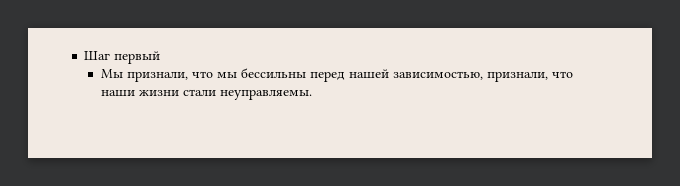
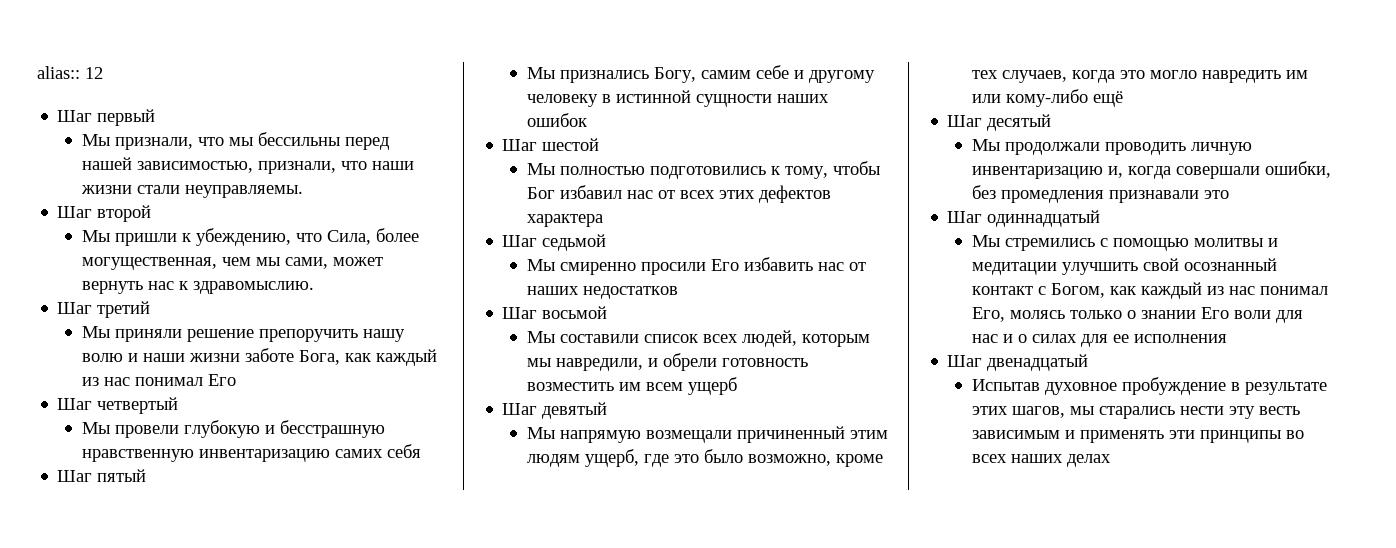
+ alias:: 12
+ Шаг второй
+ Мы пришли к убеждению, что Сила, более могущественная, чем мы сами, может вернуть нас к здравомыслию.
+ Шаг третий
+ Мы приняли решение препоручить нашу волю и наши жизни заботе Бога, как каждый из нас понимал Его
+ Шаг четвертый
+ Мы провели глубокую и бесстрашную нравственную инвентаризацию самих себя
+ Шаг пятый
+ Мы признались Богу, самим себе и другому человеку в истинной сущности наших ошибок
+ Шаг шестой
+ Мы полностью подготовились к тому, чтобы Бог избавил нас от всех этих дефектов характера
+ Шаг седьмой
+ Мы смиренно просили Его избавить нас от наших недостатков
+ Шаг восьмой
+ Мы составили список всех людей, которым мы навредили, и обрели готовность возместить им всем ущерб
+ Шаг девятый
+ Мы напрямую возмещали причиненный этим людям ущерб, где это было возможно, кроме тех случаев, когда это могло навредить им или кому-либо ещё
+ Шаг десятый
+ Мы продолжали проводить личную инвентаризацию и, когда совершали ошибки, без промедления признавали это
+ Шаг одиннадцатый
+ Мы стремились с помощью молитвы и медитации улучшить свой осознанный контакт с Богом, как каждый из нас понимал Его, молясь только о знании Его воли для нас и о силах для ее исполнения
+ Шаг двенадцатый
+ Испытав духовное пробуждение в результате этих шагов, мы старались нести эту весть зависимым и применять эти принципы во всех наших делах

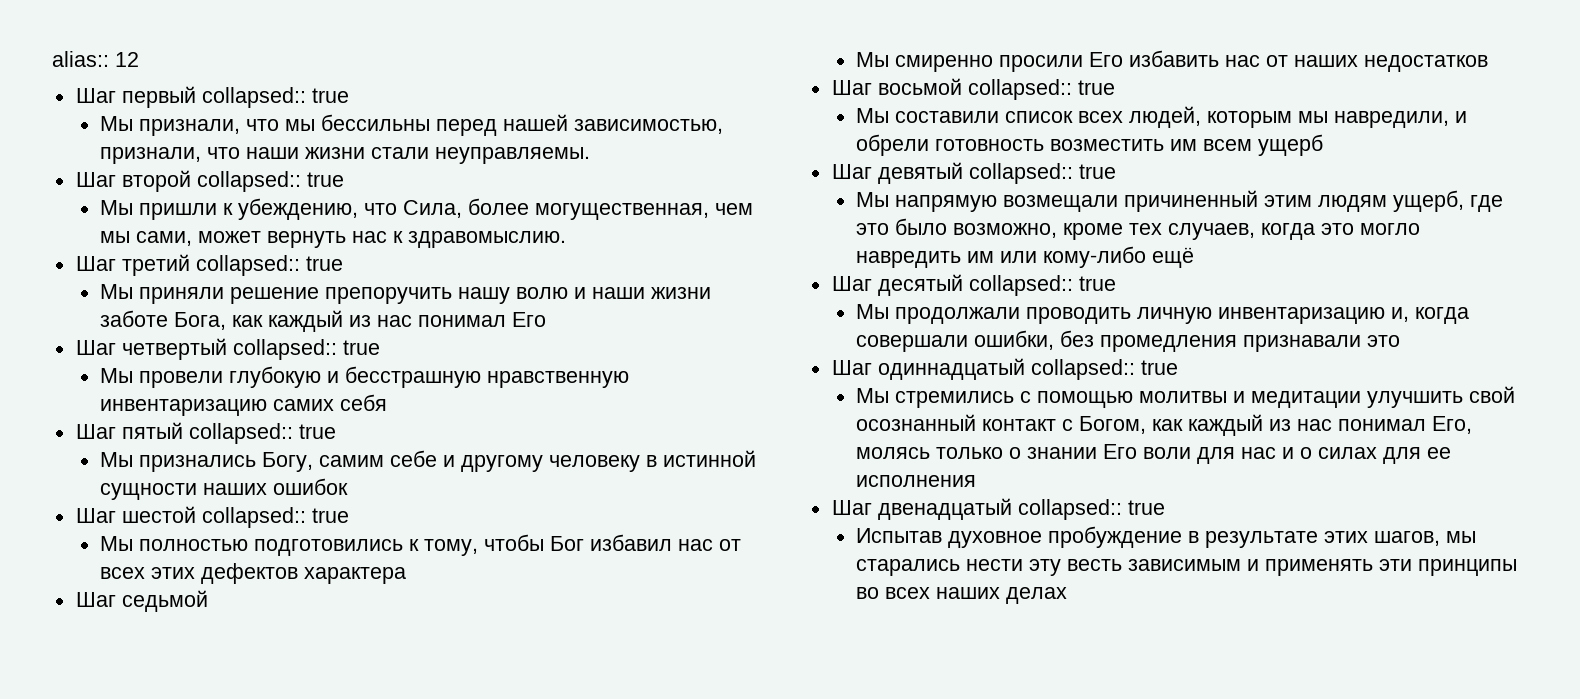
- Шаг первый
+ Шаг первый collapsed:: true
- Шаг второй
+ Шаг второй collapsed:: true
- Шаг третий
+ Шаг третий collapsed:: true
- Шаг четвертый
+ Шаг четвертый collapsed:: true
- Шаг пятый
+ Шаг пятый collapsed:: true
- Шаг шестой
+ Шаг шестой collapsed:: true
- Шаг восьмой
+ Шаг восьмой collapsed:: true
- Шаг девятый
+ Шаг девятый collapsed:: true
- Шаг десятый
+ Шаг десятый collapsed:: true
- Шаг одиннадцатый
+ Шаг одиннадцатый collapsed:: true
- Шаг двенадцатый
+ Шаг двенадцатый collapsed:: true

